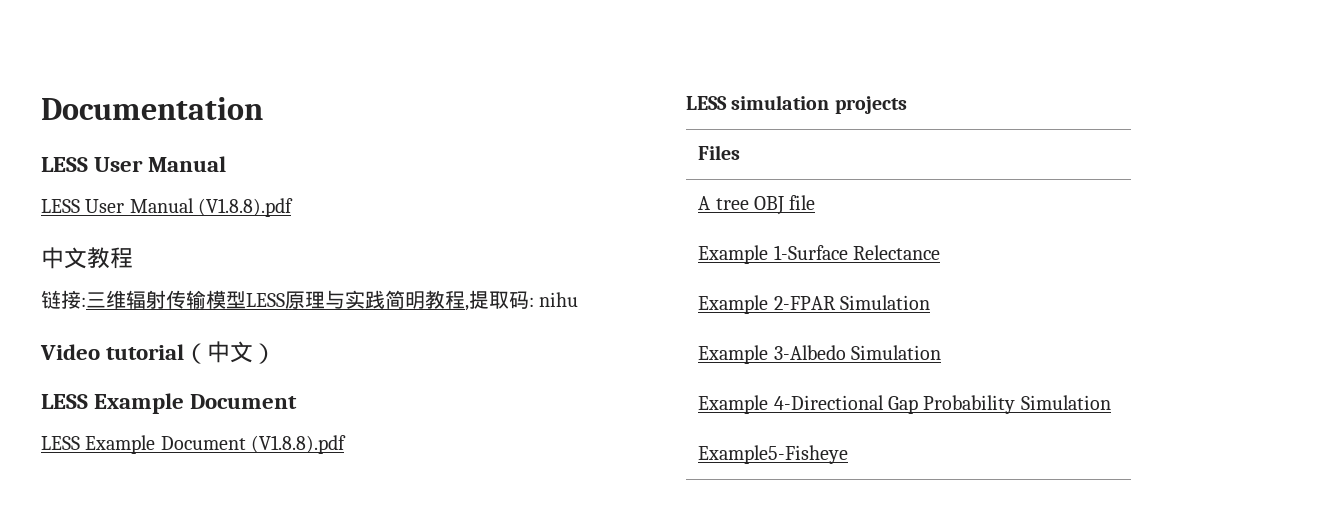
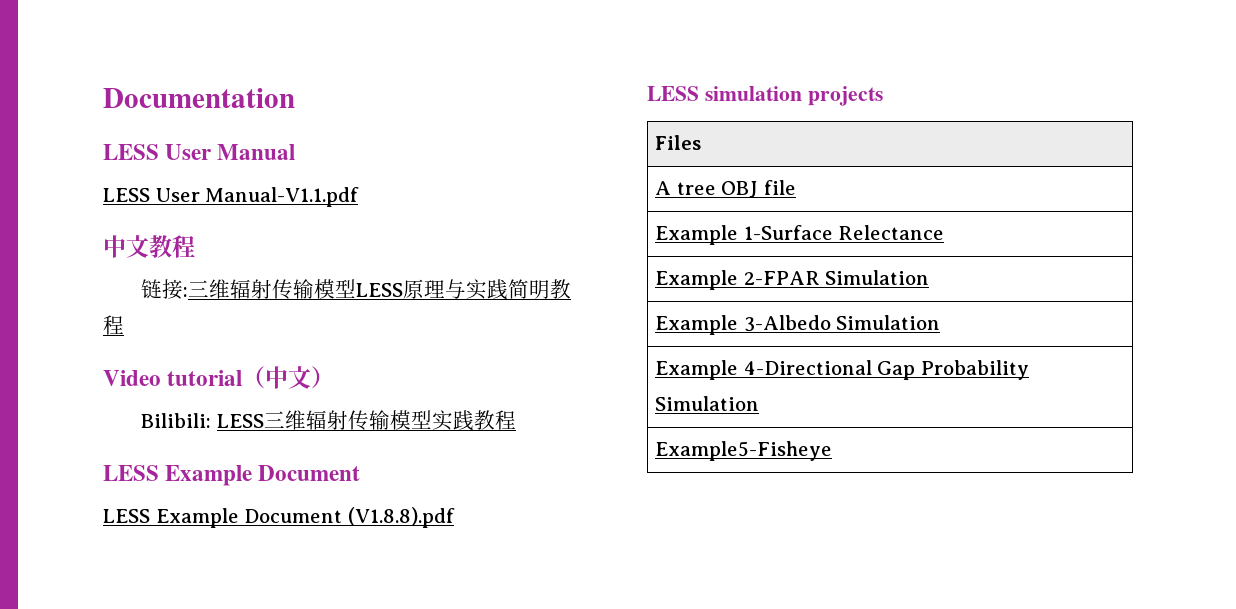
- LESS User Manual (V1.8.8).pdf
+ LESS User Manual-V1.1.pdf
- 链接:三维辐射传输模型LESS原理与实践简明教程,提取码: nihu
+ 链接:三维辐射传输模型LESS原理与实践简明教程
+ Bilibili: LESS三维辐射传输模型实践教程

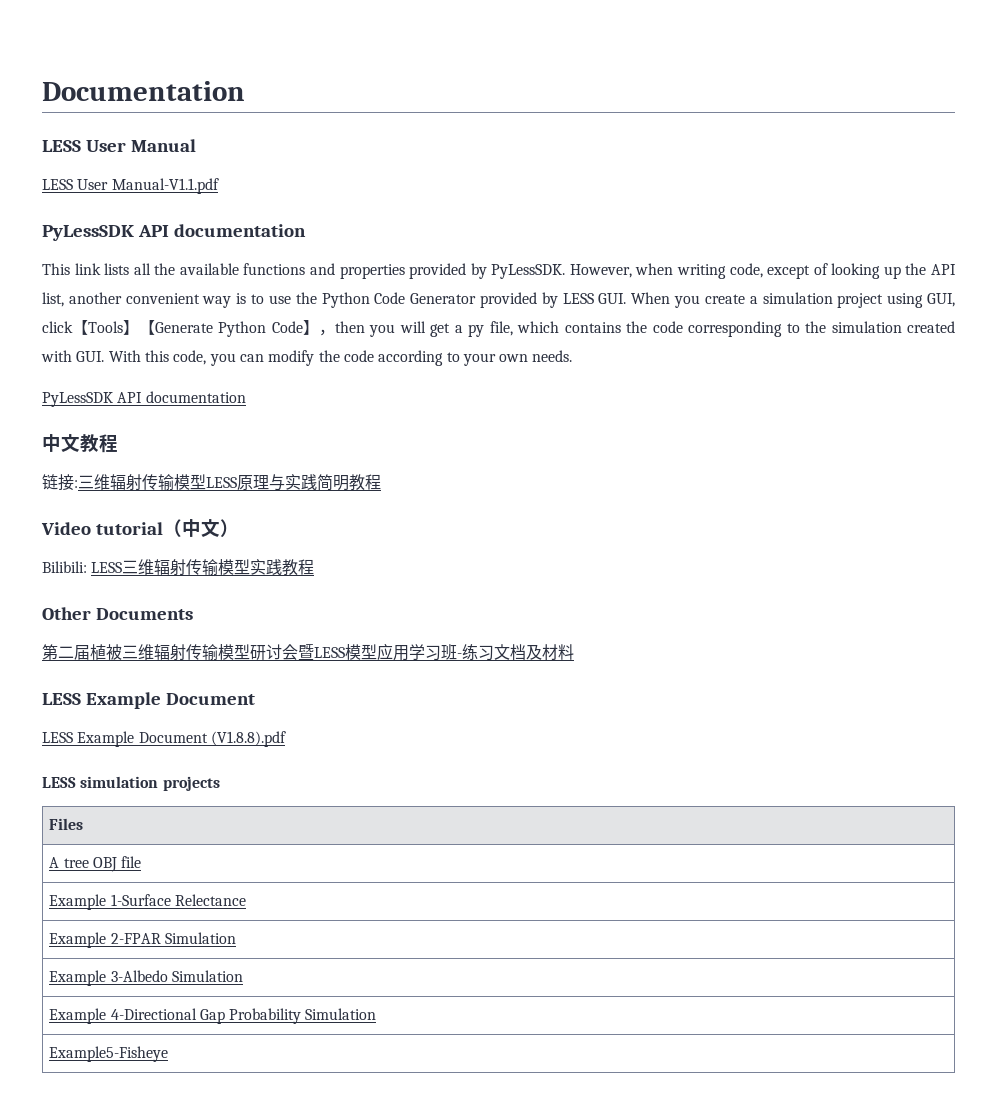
  LESS User Manual-V1.1.pdf
+ PyLessSDK API documentation
+ This link lists all the available functions and properties provided by PyLessSDK. However, when writing code, except of looking up the API list, another convenient way is to use the Python Code Generator provided by LESS GUI. When you create a simulation project using GUI, click【Tools】【Generate Python Code】，then you will get a py file, which contains the code corresponding to the simulation created with GUI. With this code, you can modify the code according to your own needs.
+ PyLessSDK API documentation
+ Other Documents
+ 第二届植被三维辐射传输模型研讨会暨LESS模型应用学习班-练习文档及材料

